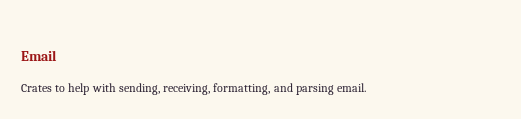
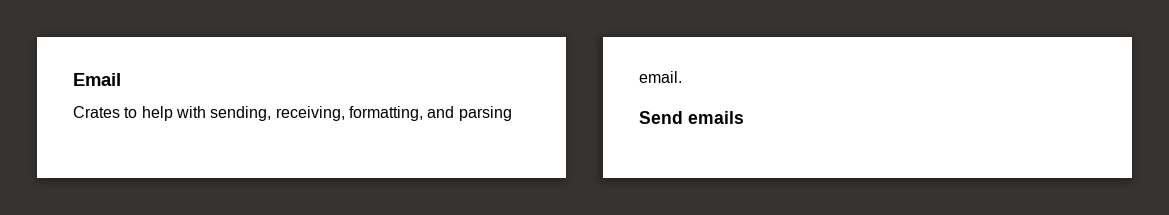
+ Send emails

